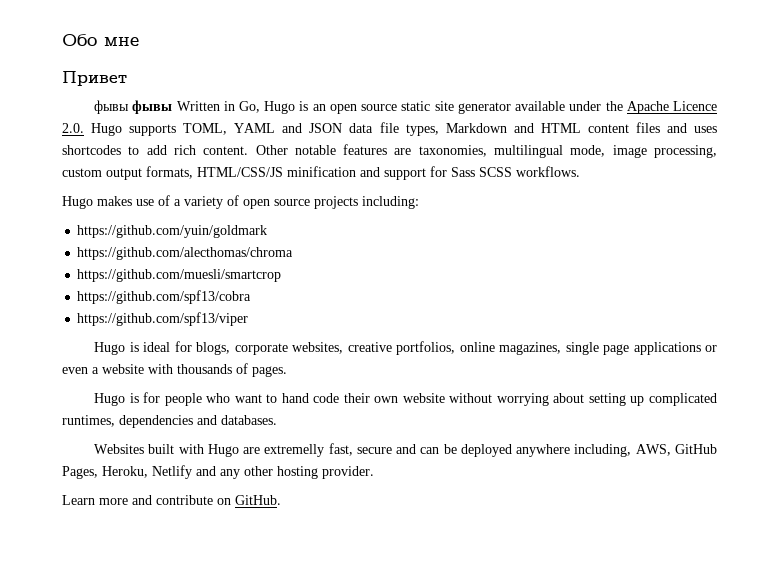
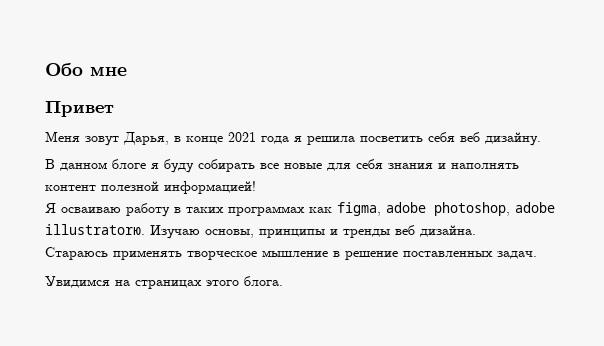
- фывы фывы Written in Go, Hugo is an open source static site generator available under the Apache Licence 2.0. Hugo supports TOML, YAML and JSON data file types, Markdown and HTML content files and uses shortcodes to add rich content. Other notable features are taxonomies, multilingual mode, image processing, custom output formats, HTML/CSS/JS minification and support for Sass SCSS workflows.
- Hugo makes use of a variety of open source projects including:
- https://github.com/yuin/goldmark
- https://github.com/alecthomas/chroma
- https://github.com/muesli/smartcrop
- https://github.com/spf13/cobra
- https://github.com/spf13/viper
- Hugo is ideal for blogs, corporate websites, creative portfolios, online magazines, single page applications or even a website with thousands of pages.
- Hugo is for people who want to hand code their own website without worrying about setting up complicated runtimes, dependencies and databases.
- Websites built with Hugo are extremelly fast, secure and can be deployed anywhere including, AWS, GitHub Pages, Heroku, Netlify and any other hosting provider.
- Learn more and contribute on GitHub.
+ Меня зовут Дарья, в конце 2021 года я решила посветить себя веб дизайну.
+ В данном блоге я буду собирать все новые для себя знания и наполнять контент полезной информацией!
+ Я осваиваю работу в таких программах как figma, adobe photoshop, adobe illustratorю. Изучаю основы, принципы и тренды веб дизайна.
+ Стараюсь применять творческое мышление в решение поставленных задач.
+ Увидимся на страницах этого блога.

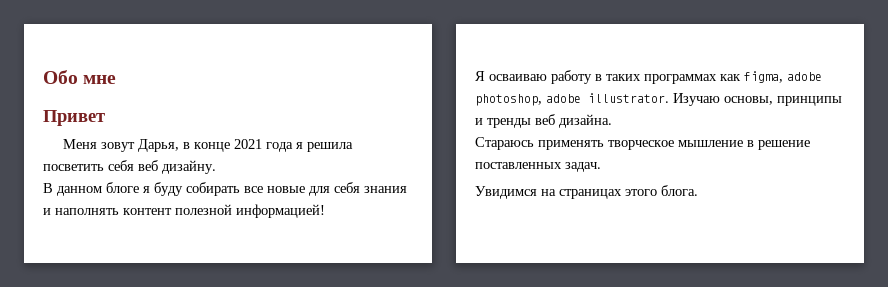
- Я осваиваю работу в таких программах как figma, adobe photoshop, adobe illustratorю.
+ Я осваиваю работу в таких программах как figma, adobe photoshop, adobe illustrator.

